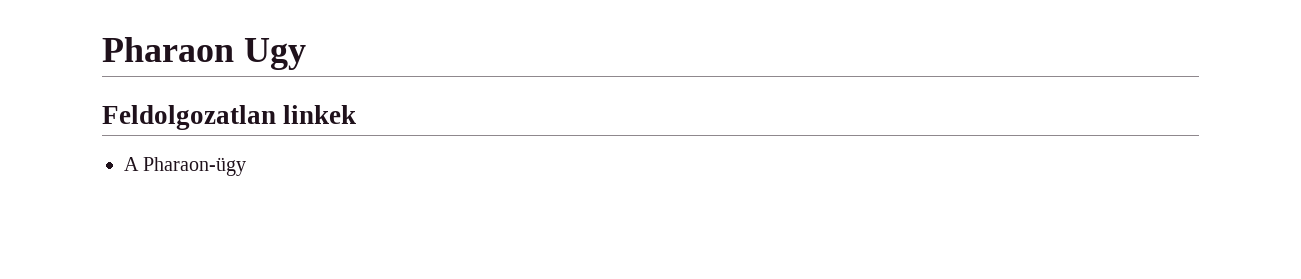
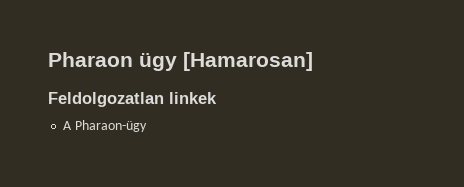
- Pharaon Ugy
+ Pharaon ügy [Hamarosan]

